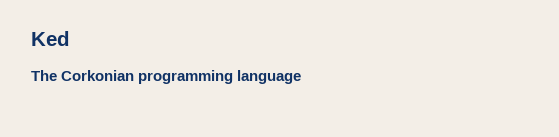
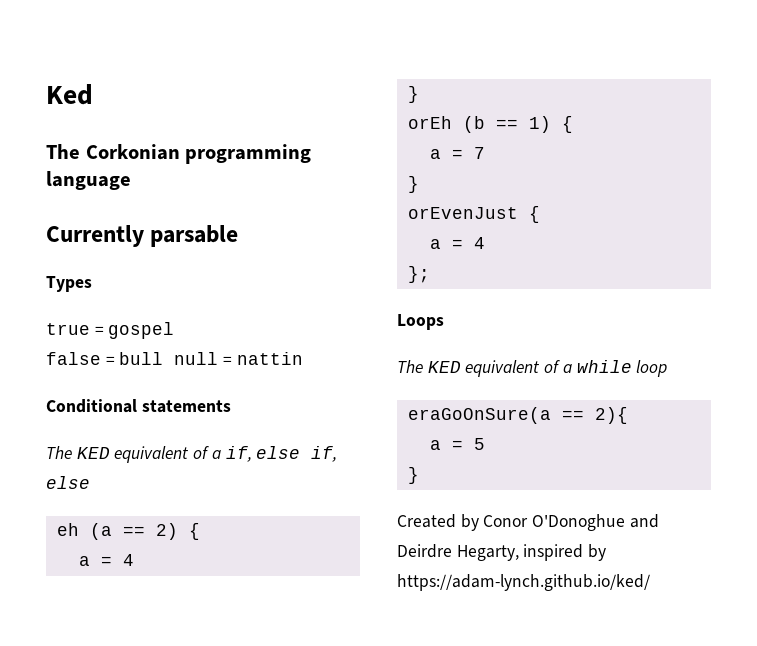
+ Currently parsable
+ Types
+ true = gospel
+ false = bull null = nattin
+ Conditional statements
+ The KED equivalent of a if, else if, else
+ eh (a == 2) {
+ a = 4
+ }
+ orEh (b == 1) {
+ a = 7
+ }
+ orEvenJust {
+ a = 4
+ };
+ Loops
+ The KED equivalent of a while loop
+ eraGoOnSure(a == 2){
+ a = 5
+ }
+ Created by Conor O'Donoghue and Deirdre Hegarty, inspired by https://adam-lynch.github.io/ked/

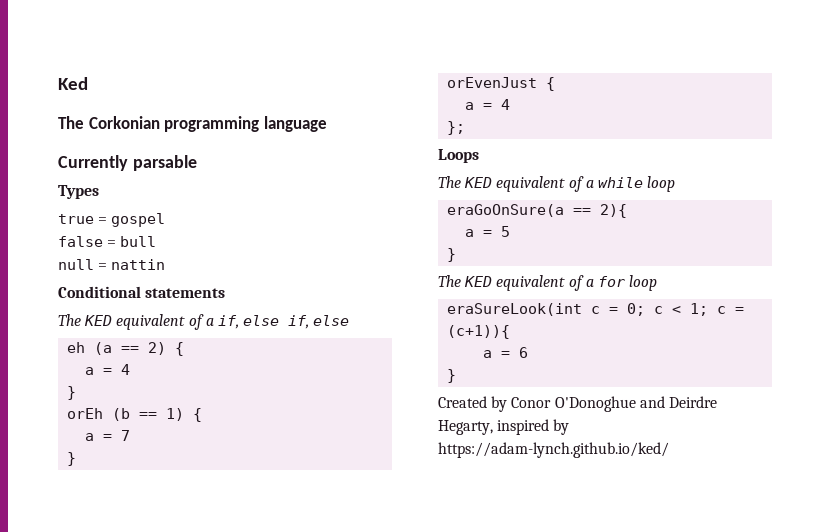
- false = bull null = nattin
+ false = bull
+ null = nattin
+ The KED equivalent of a for loop
+ eraSureLook(int c = 0; c < 1; c = (c+1)){
+ a = 6
+ }

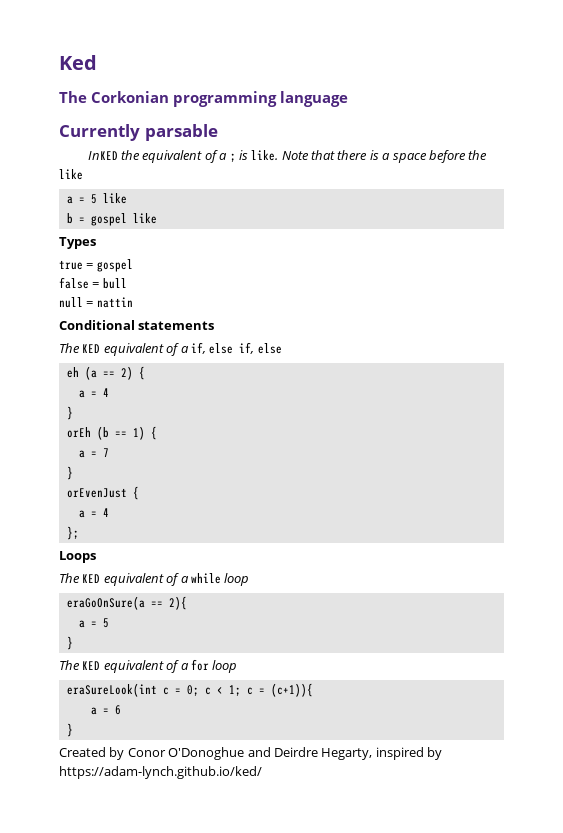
+ InKED the equivalent of a ; is like. Note that there is a space before the like
+ a = 5 like
+ b = gospel like

